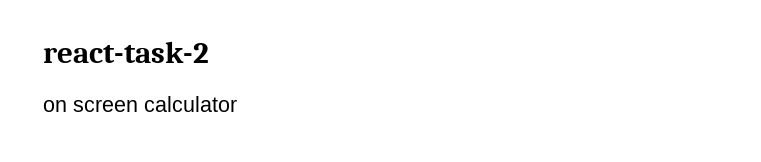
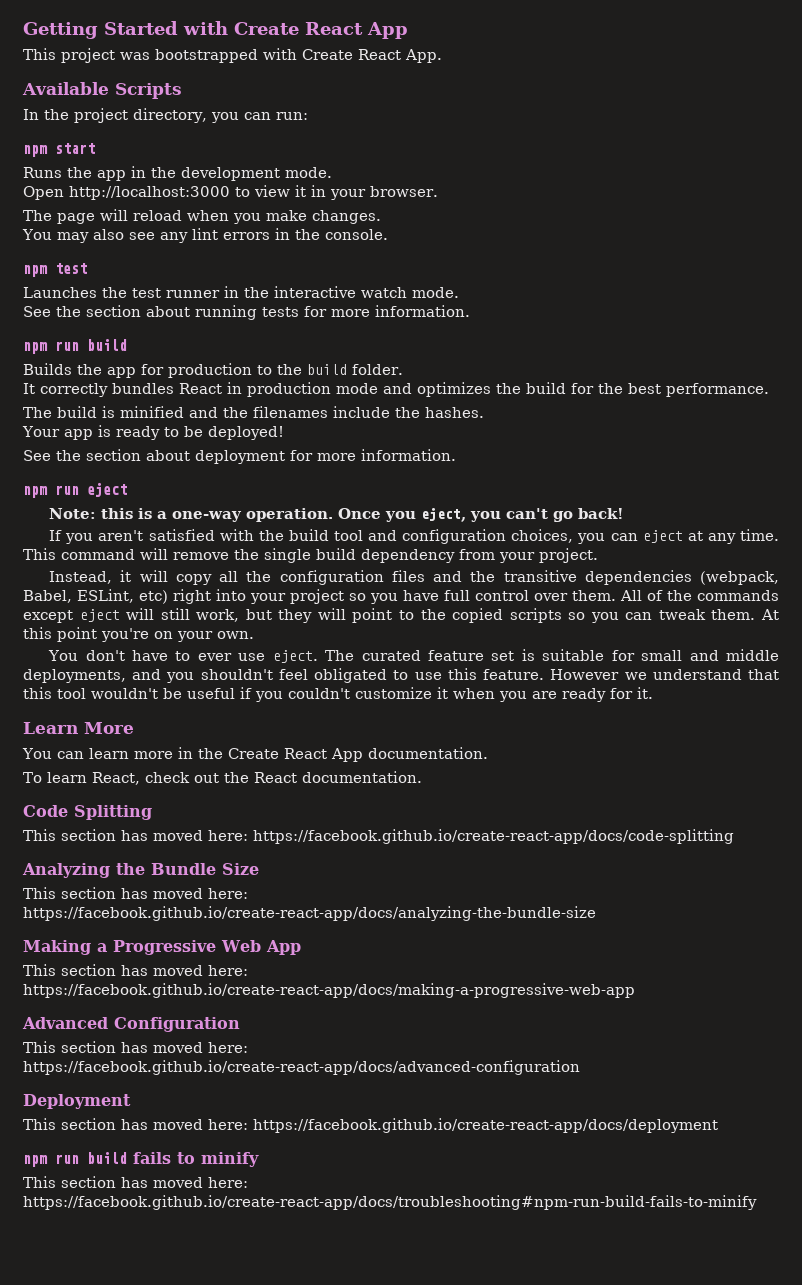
- react-task-2
- on screen calculator
+ Getting Started with Create React App
+ This project was bootstrapped with Create React App.
+ Available Scripts
+ In the project directory, you can run:
+ npm start
+ Runs the app in the development mode.
+ Open http://localhost:3000 to view it in your browser.
+ The page will reload when you make changes.
+ You may also see any lint errors in the console.
+ npm test
+ Launches the test runner in the interactive watch mode.
+ See the section about running tests for more information.
+ npm run build
+ Builds the app for production to the build folder.
+ It correctly bundles React in production mode and optimizes the build for the best performance.
+ The build is minified and the filenames include the hashes.
+ Your app is ready to be deployed!
+ See the section about deployment for more information.
+ npm run eject
+ Note: this is a one-way operation. Once you eject, you can't go back!
+ If you aren't satisfied with the build tool and configuration choices, you can eject at any time. This command will remove the single build dependency from your project.
+ Instead, it will copy all the configuration files and the transitive dependencies (webpack, Babel, ESLint, etc) right into your project so you have full control over them. All of the commands except eject will still work, but they will point to the copied scripts so you can tweak them. At this point you're on your own.
+ You don't have to ever use eject. The curated feature set is suitable for small and middle deployments, and you shouldn't feel obligated to use this feature. However we understand that this tool wouldn't be useful if you couldn't customize it when you are ready for it.
+ Learn More
+ You can learn more in the Create React App documentation.
+ To learn React, check out the React documentation.
+ Code Splitting
+ This section has moved here: https://facebook.github.io/create-react-app/docs/code-splitting
+ Analyzing the Bundle Size
+ This section has moved here: https://facebook.github.io/create-react-app/docs/analyzing-the-bundle-size
+ Making a Progressive Web App
+ This section has moved here: https://facebook.github.io/create-react-app/docs/making-a-progressive-web-app
+ Advanced Configuration
+ This section has moved here: https://facebook.github.io/create-react-app/docs/advanced-configuration
+ Deployment
+ This section has moved here: https://facebook.github.io/create-react-app/docs/deployment
+ npm run build fails to minify
+ This section has moved here: https://facebook.github.io/create-react-app/docs/troubleshooting#npm-run-build-fails-to-minify

